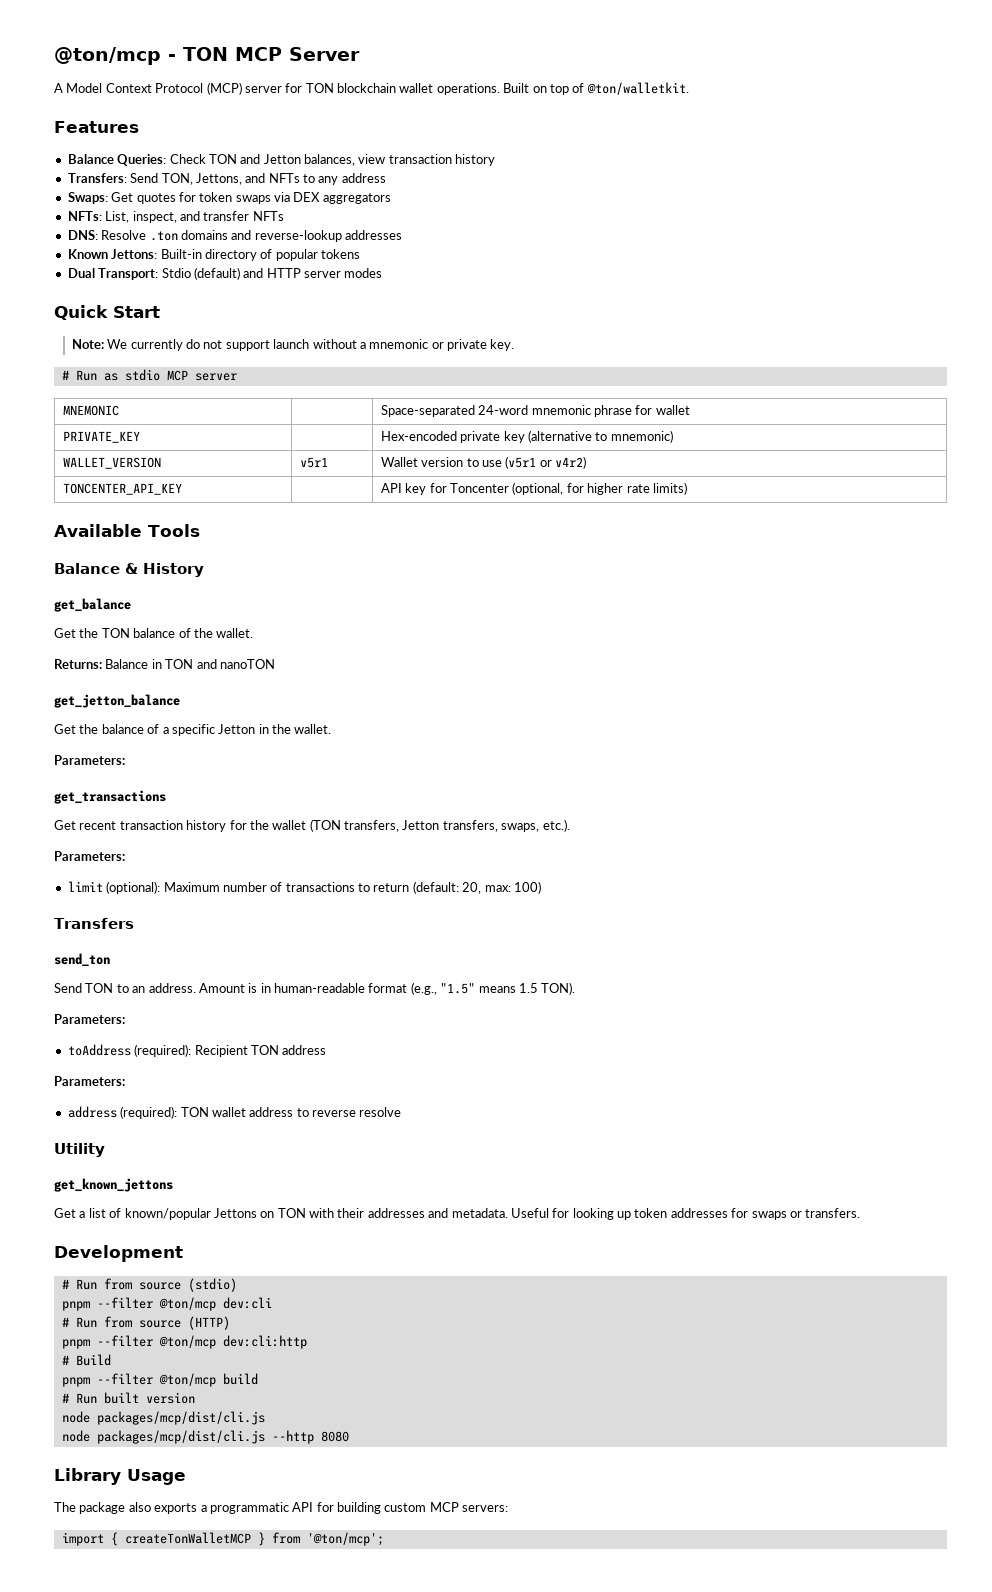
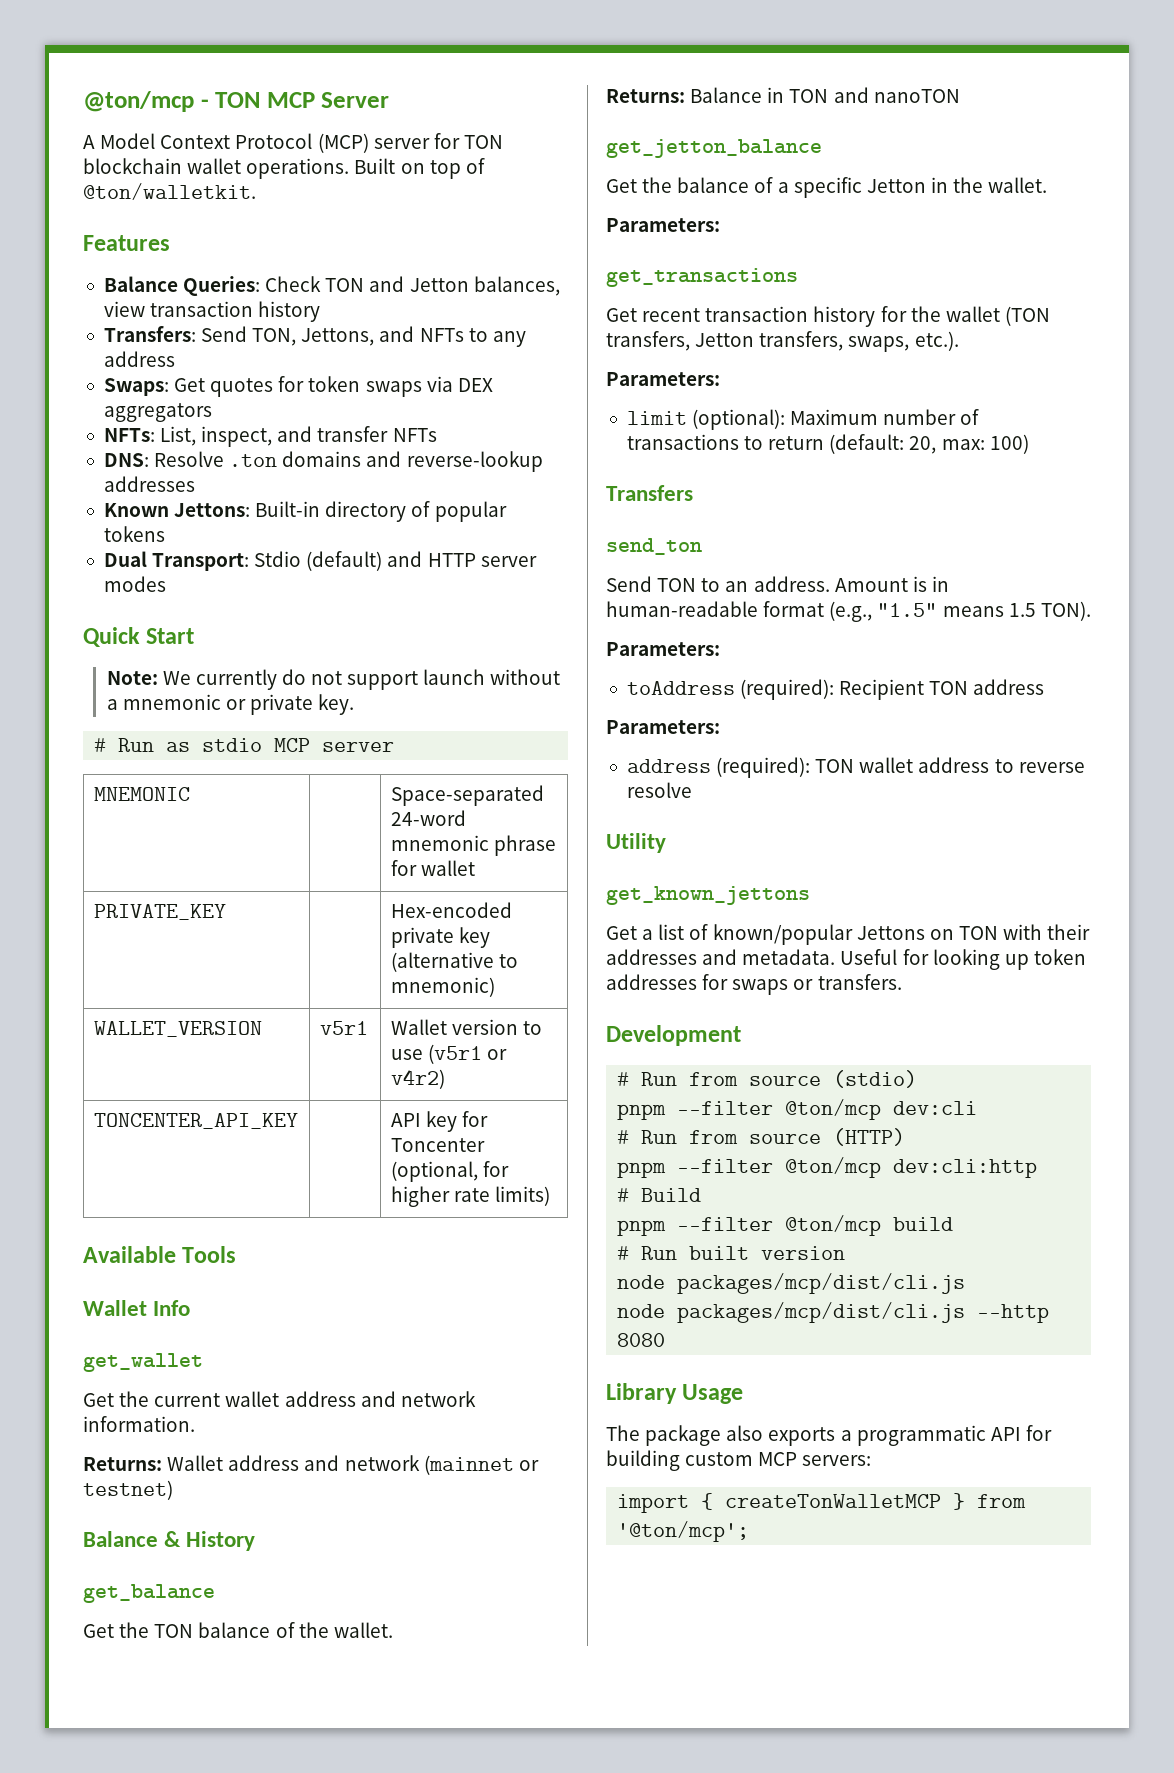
+ Wallet Info
+ get_wallet
+ Get the current wallet address and network information.
+ Returns: Wallet address and network (mainnet or testnet)

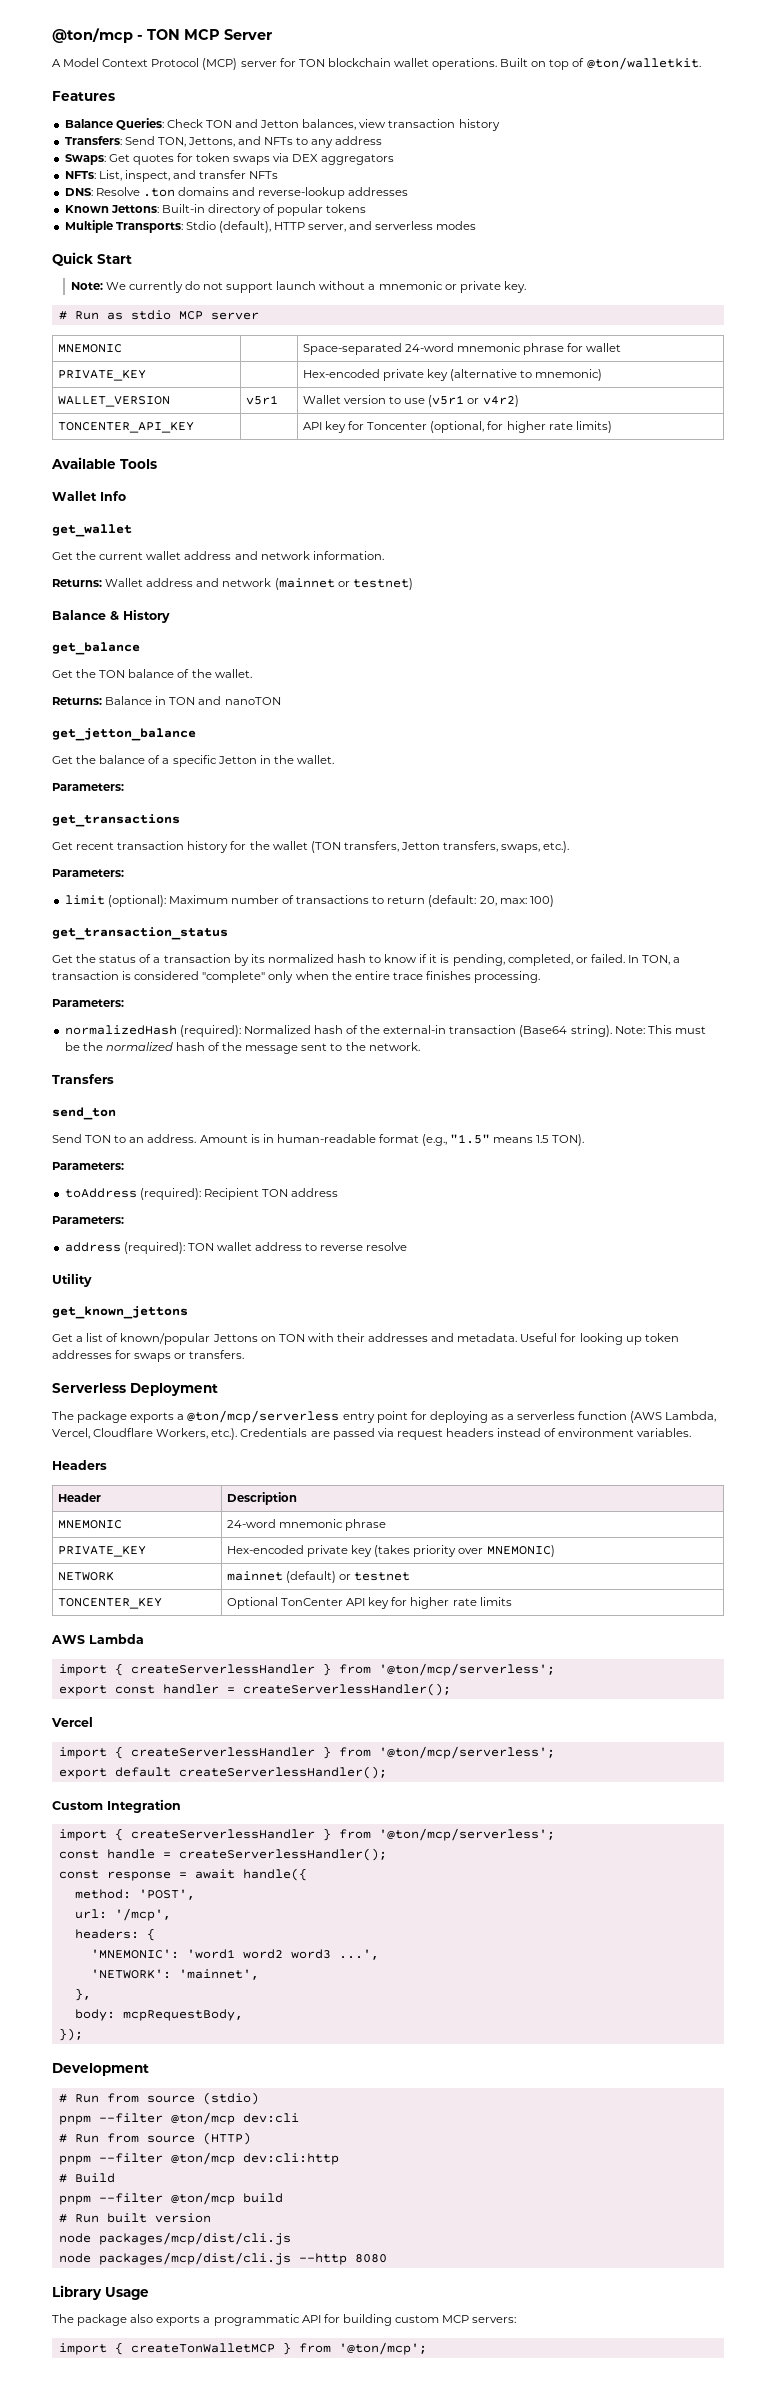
- Dual Transport: Stdio (default) and HTTP server modes
+ Multiple Transports: Stdio (default), HTTP server, and serverless modes
+ get_transaction_status
+ Get the status of a transaction by its normalized hash to know if it is pending, completed, or failed. In TON, a transaction is considered "complete" only when the entire trace finishes processing.
+ Parameters:
+ normalizedHash (required): Normalized hash of the external-in transaction (Base64 string). Note: This must be the normalized hash of the message sent to the network.
+ Serverless Deployment
+ The package exports a @ton/mcp/serverless entry point for deploying as a serverless function (AWS Lambda, Vercel, Cloudflare Workers, etc.). Credentials are passed via request headers instead of environment variables.
+ Headers
+ Header | Description
+ MNEMONIC | 24-word mnemonic phrase
+ PRIVATE_KEY | Hex-encoded private key (takes priority over MNEMONIC)
+ NETWORK | mainnet (default) or testnet
+ TONCENTER_KEY | Optional TonCenter API key for higher rate limits
+ AWS Lambda
+ import { createServerlessHandler } from '@ton/mcp/serverless';
+ export const handler = createServerlessHandler();
+ Vercel
+ import { createServerlessHandler } from '@ton/mcp/serverless';
+ export default createServerlessHandler();
+ Custom Integration
+ import { createServerlessHandler } from '@ton/mcp/serverless';
+ const handle = createServerlessHandler();
+ const response = await handle({
+ method: 'POST',
+ url: '/mcp',
+ headers: {
+ 'MNEMONIC': 'word1 word2 word3 ...',
+ 'NETWORK': 'mainnet',
+ },
+ body: mcpRequestBody,
+ });

